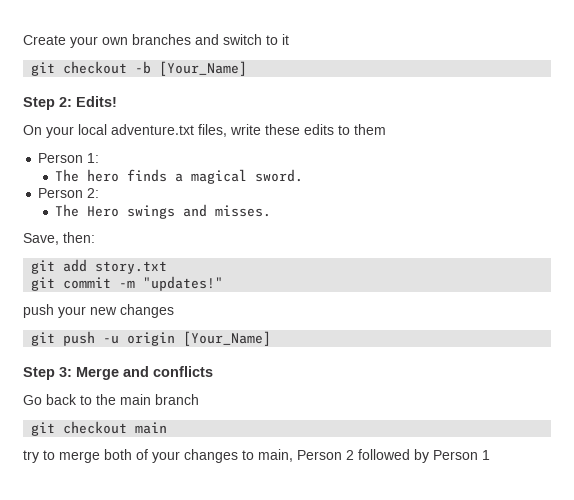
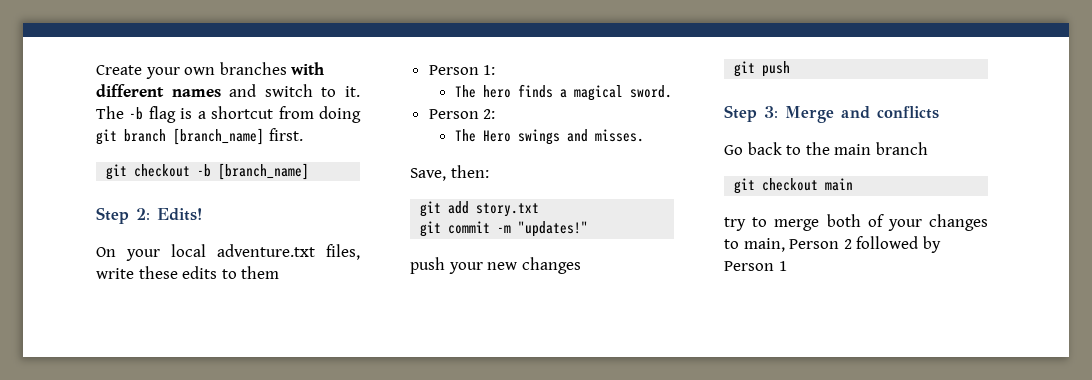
- Create your own branches and switch to it
+ Create your own branches with different names and switch to it. The -b flag is a shortcut from doing git branch [branch_name] first.
- git checkout -b [Your_Name]
+ git checkout -b [branch_name]
- git push -u origin [Your_Name]
+ git push

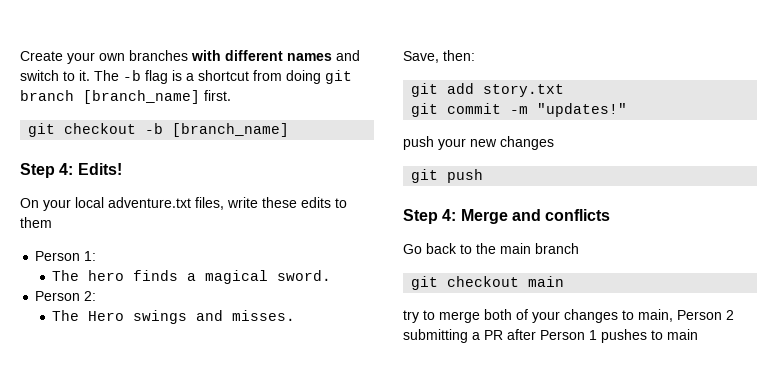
- Step 2: Edits!
+ Step 4: Edits!
- Step 3: Merge and conflicts
+ Step 4: Merge and conflicts
- try to merge both of your changes to main, Person 2 followed by Person 1
+ try to merge both of your changes to main, Person 2 submitting a PR after Person 1 pushes to main

